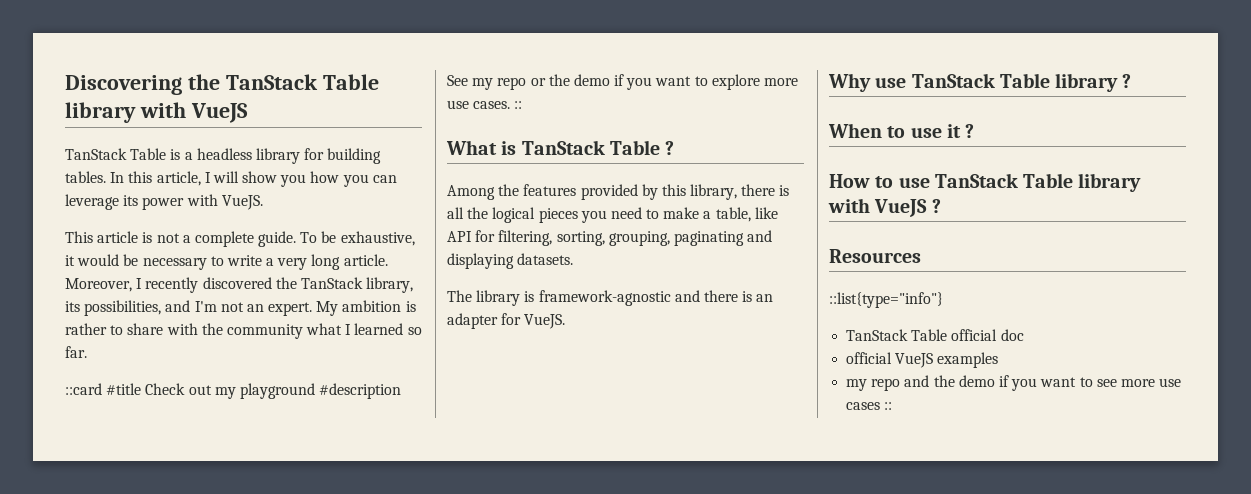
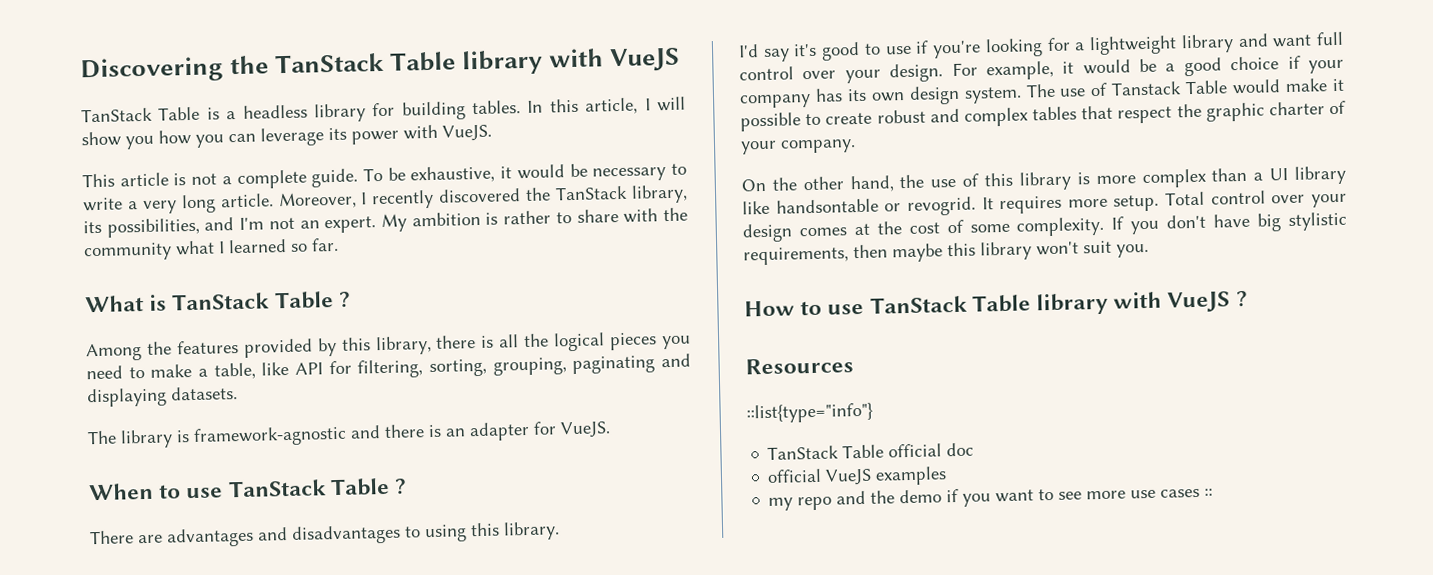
- ::card #title Check out my playground #description See my repo or the demo if you want to explore more use cases. ::
- Why use TanStack Table library ?
- When to use it ?
+ When to use TanStack Table ?
+ There are advantages and disadvantages to using this library.
+ I'd say it's good to use if you're looking for a lightweight library and want full control over your design. For example, it would be a good choice if your company has its own design system. The use of Tanstack Table would make it possible to create robust and complex tables that respect the graphic charter of your company.
+ On the other hand, the use of this library is more complex than a UI library like handsontable or revogrid. It requires more setup. Total control over your design comes at the cost of some complexity. If you don't have big stylistic requirements, then maybe this library won't suit you.

